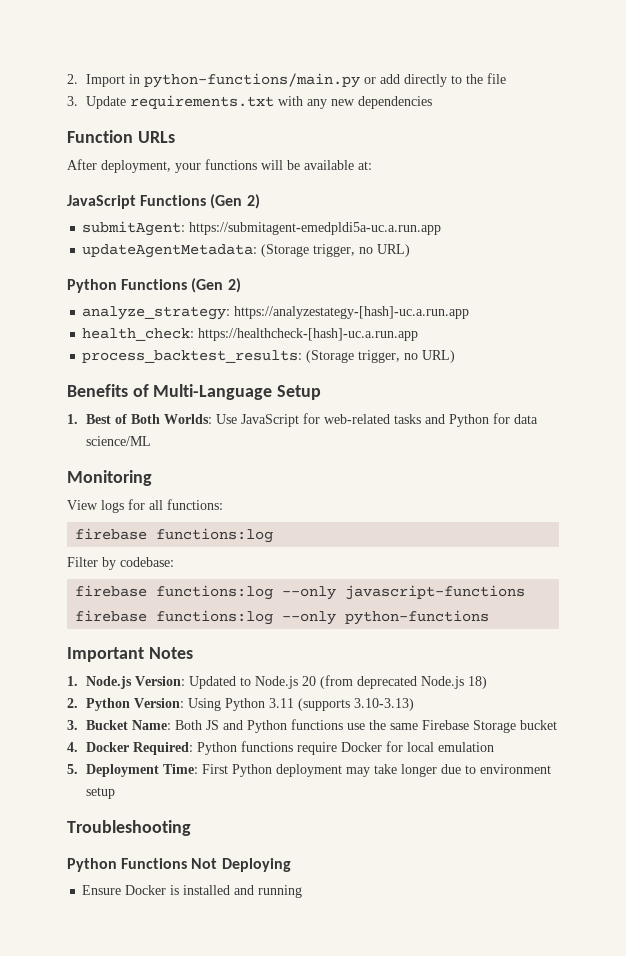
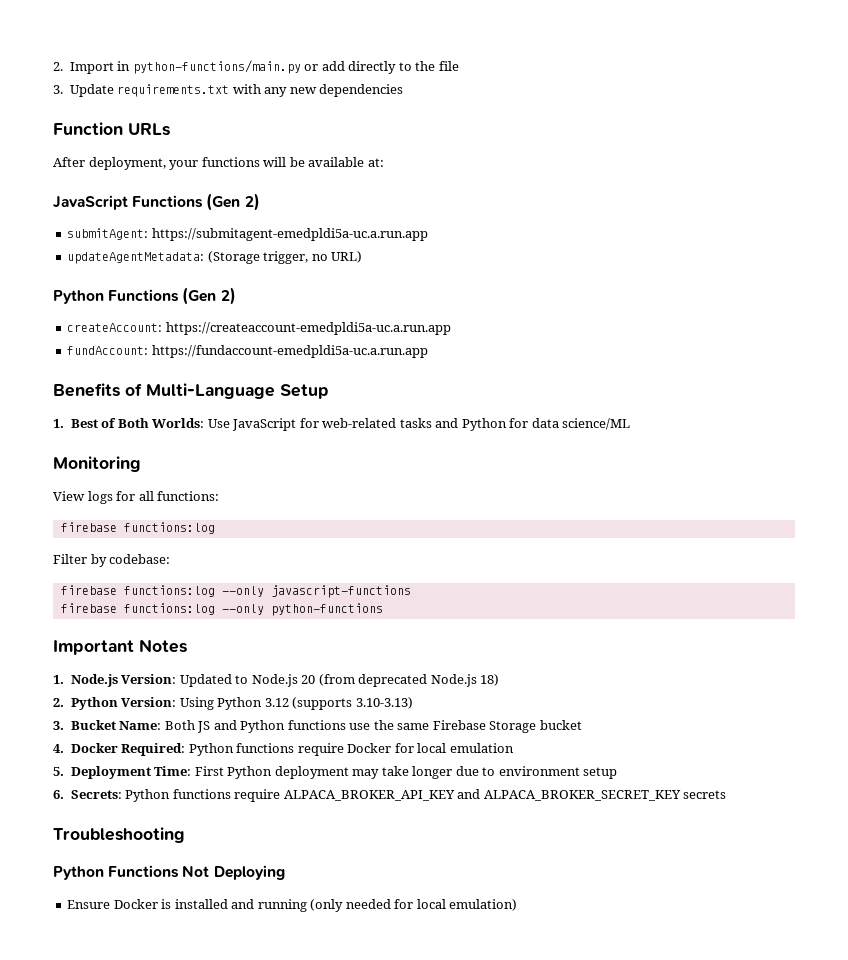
- analyze_strategy: https://analyzestategy-[hash]-uc.a.run.app
- health_check: https://healthcheck-[hash]-uc.a.run.app
- process_backtest_results: (Storage trigger, no URL)
+ createAccount: https://createaccount-emedpldi5a-uc.a.run.app
+ fundAccount: https://fundaccount-emedpldi5a-uc.a.run.app
- 2. Python Version: Using Python 3.11 (supports 3.10-3.13)
+ 2. Python Version: Using Python 3.12 (supports 3.10-3.13)
+ 6. Secrets: Python functions require ALPACA_BROKER_API_KEY and ALPACA_BROKER_SECRET_KEY secrets
- Ensure Docker is installed and running
+ Ensure Docker is installed and running (only needed for local emulation)

